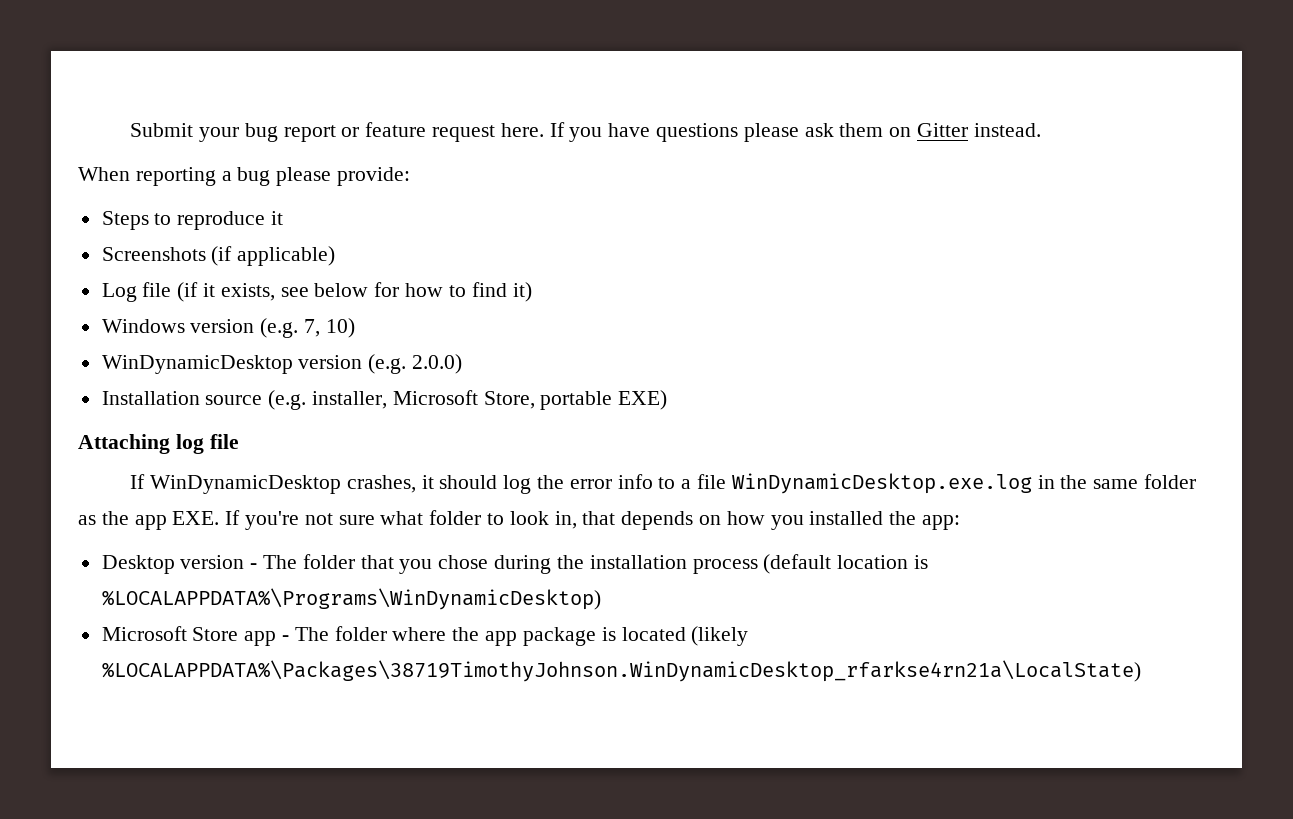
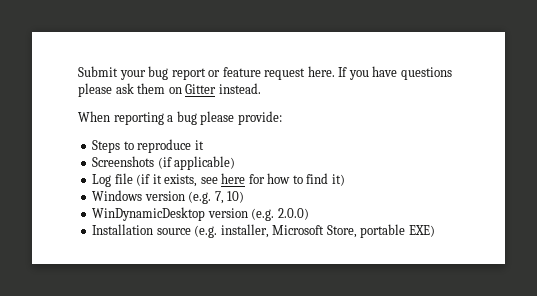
- Log file (if it exists, see below for how to find it)
+ Log file (if it exists, see here for how to find it)
- Attaching log file
- If WinDynamicDesktop crashes, it should log the error info to a file WinDynamicDesktop.exe.log in the same folder as the app EXE. If you're not sure what folder to look in, that depends on how you installed the app:
- Desktop version - The folder that you chose during the installation process (default location is %LOCALAPPDATA%\Programs\WinDynamicDesktop)
- Microsoft Store app - The folder where the app package is located (likely %LOCALAPPDATA%\Packages\38719TimothyJohnson.WinDynamicDesktop_rfarkse4rn21a\LocalState)

